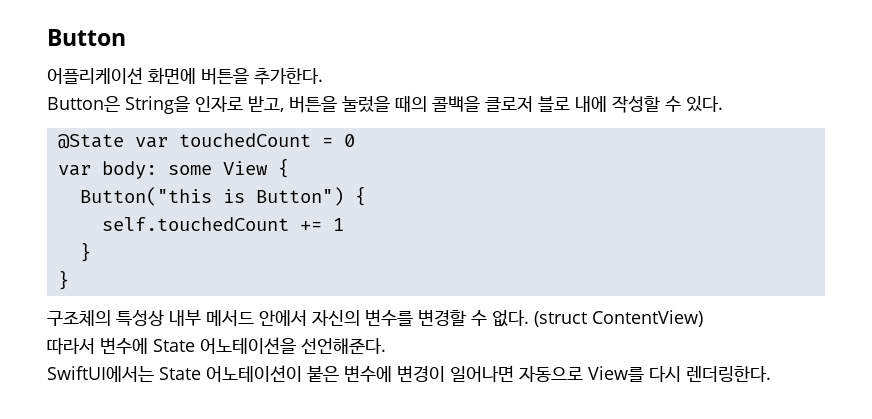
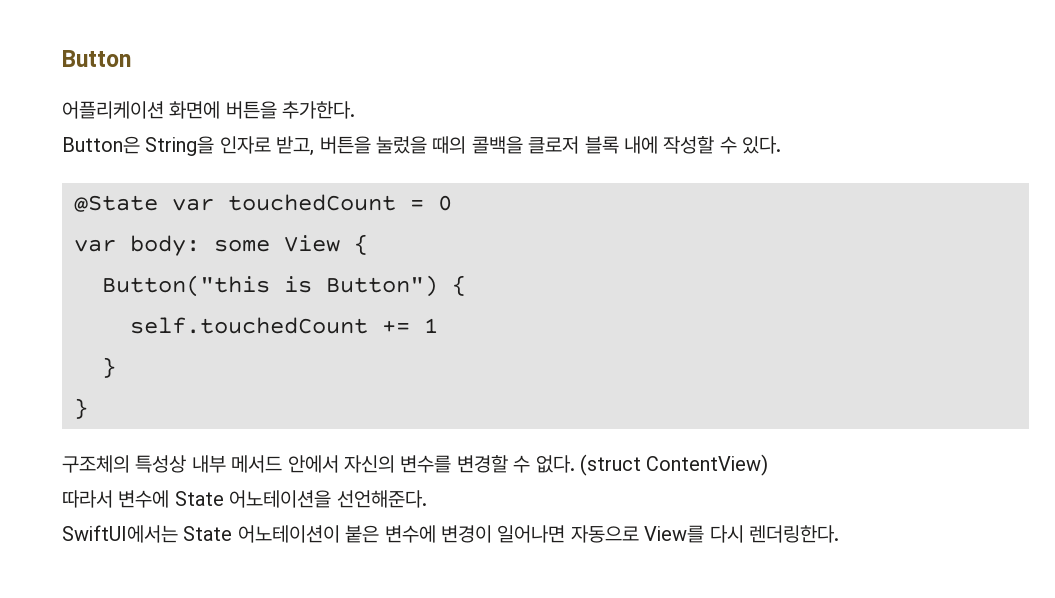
- Button은 String을 인자로 받고, 버튼을 눌렀을 때의 콜백을 클로저 블로 내에 작성할 수 있다.
+ Button은 String을 인자로 받고, 버튼을 눌렀을 때의 콜백을 클로저 블록 내에 작성할 수 있다.

